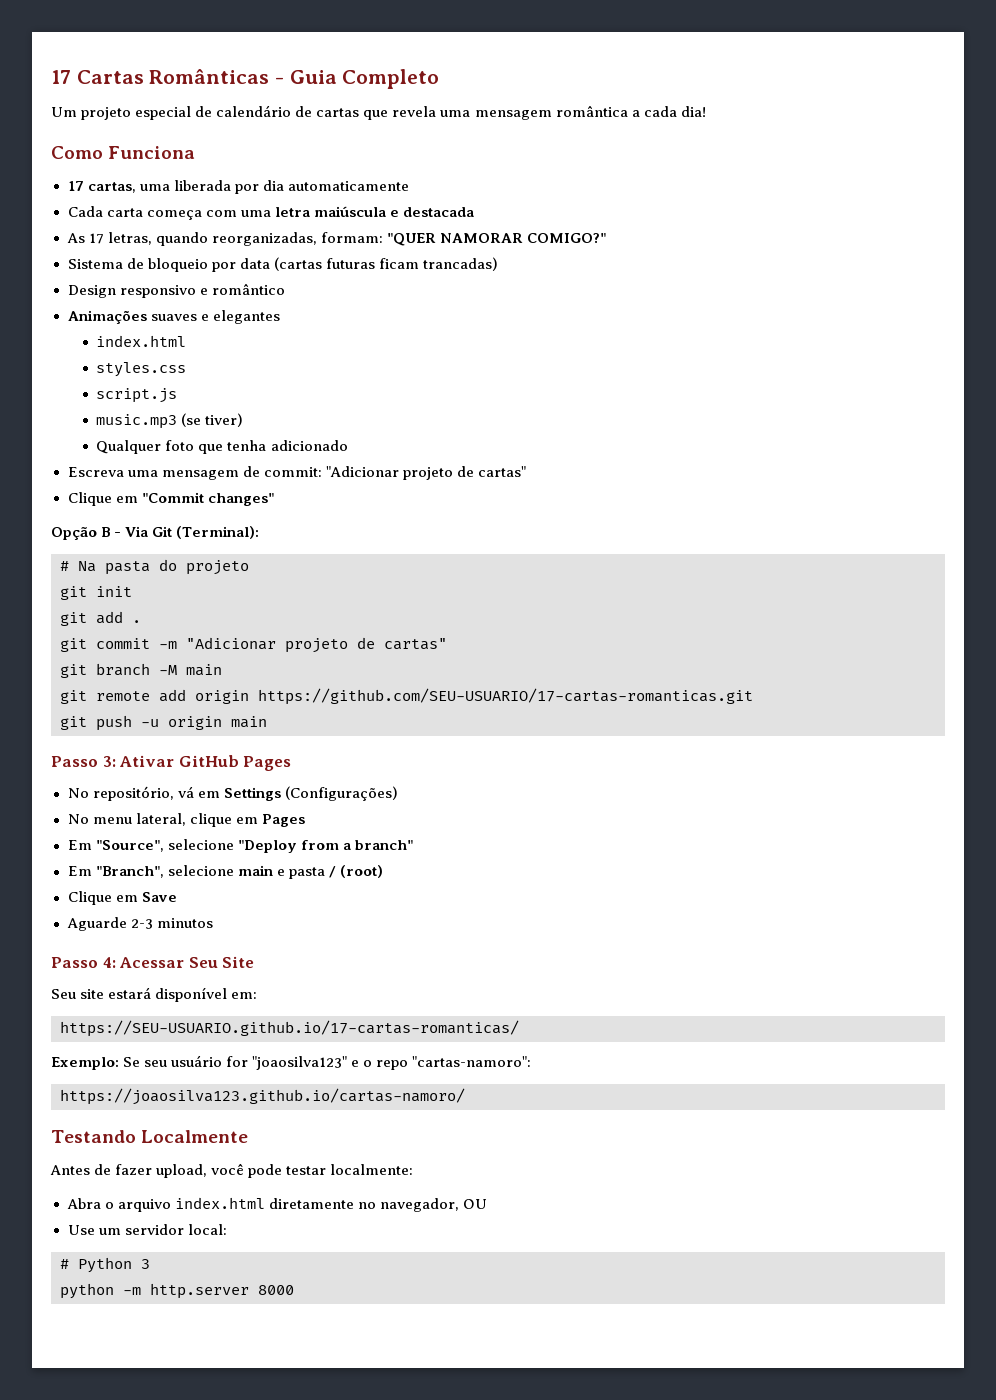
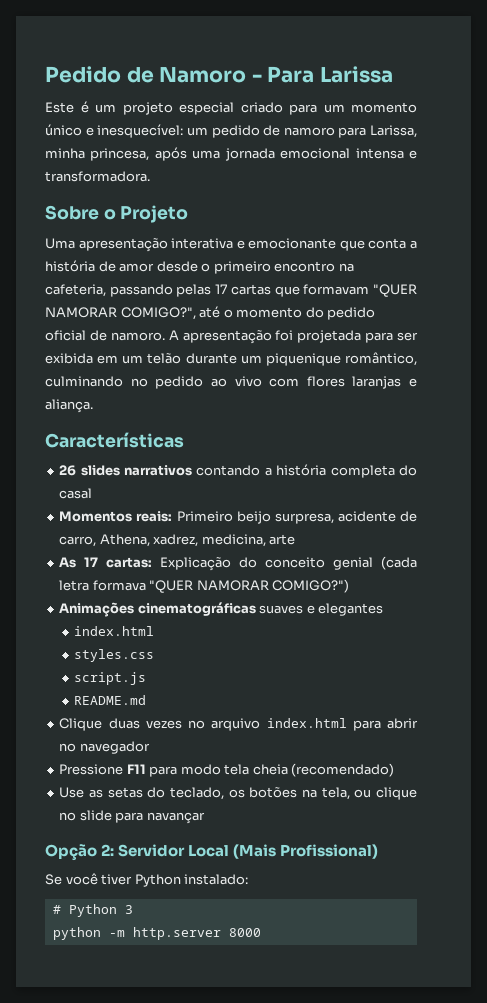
- 17 Cartas Românticas - Guia Completo
- Um projeto especial de calendário de cartas que revela uma mensagem romântica a cada dia!
- Como Funciona
- 17 cartas, uma liberada por dia automaticamente
- Cada carta começa com uma letra maiúscula e destacada
- As 17 letras, quando reorganizadas, formam: "QUER NAMORAR COMIGO?"
- Sistema de bloqueio por data (cartas futuras ficam trancadas)
- Design responsivo e romântico
+ Pedido de Namoro - Para Larissa
+ Este é um projeto especial criado para um momento único e inesquecível: um pedido de namoro para Larissa, minha princesa, após uma jornada emocional intensa e transformadora.
+ Sobre o Projeto
+ Uma apresentação interativa e emocionante que conta a história de amor desde o primeiro encontro na cafeteria, passando pelas 17 cartas que formavam "QUER NAMORAR COMIGO?", até o momento do pedido oficial de namoro. A apresentação foi projetada para ser exibida em um telão durante um piquenique romântico, culminando no pedido ao vivo com flores laranjas e aliança.
+ Características
+ 26 slides narrativos contando a história completa do casal
+ Momentos reais: Primeiro beijo surpresa, acidente de carro, Athena, xadrez, medicina, arte
+ As 17 cartas: Explicação do conceito genial (cada letra formava "QUER NAMORAR COMIGO?")
- Animações suaves e elegantes
+ Animações cinematográficas suaves e elegantes
- music.mp3 (se tiver)
- Qualquer foto que tenha adicionado
- Escreva uma mensagem de commit: "Adicionar projeto de cartas"
- Clique em "Commit changes"
- Opção B - Via Git (Terminal):
- # Na pasta do projeto
- git init
- git add .
- git commit -m "Adicionar projeto de cartas"
- git branch -M main
- git remote add origin https://github.com/SEU-USUARIO/17-cartas-romanticas.git
- git push -u origin main
- Passo 3: Ativar GitHub Pages
- No repositório, vá em Settings (Configurações)
- No menu lateral, clique em Pages
- Em "Source", selecione "Deploy from a branch"
- Em "Branch", selecione main e pasta / (root)
- Clique em Save
- Aguarde 2-3 minutos
- Passo 4: Acessar Seu Site
- Seu site estará disponível em:
- https://SEU-USUARIO.github.io/17-cartas-romanticas/
- Exemplo: Se seu usuário for "joaosilva123" e o repo "cartas-namoro":
- https://joaosilva123.github.io/cartas-namoro/
- Testando Localmente
- Antes de fazer upload, você pode testar localmente:
- Abra o arquivo index.html diretamente no navegador, OU
- Use um servidor local:
+ README.md
+ Clique duas vezes no arquivo index.html para abrir no navegador
+ Pressione F11 para modo tela cheia (recomendado)
+ Use as setas do teclado, os botões na tela, ou clique no slide para navançar
+ Opção 2: Servidor Local (Mais Profissional)
+ Se você tiver Python instalado:

